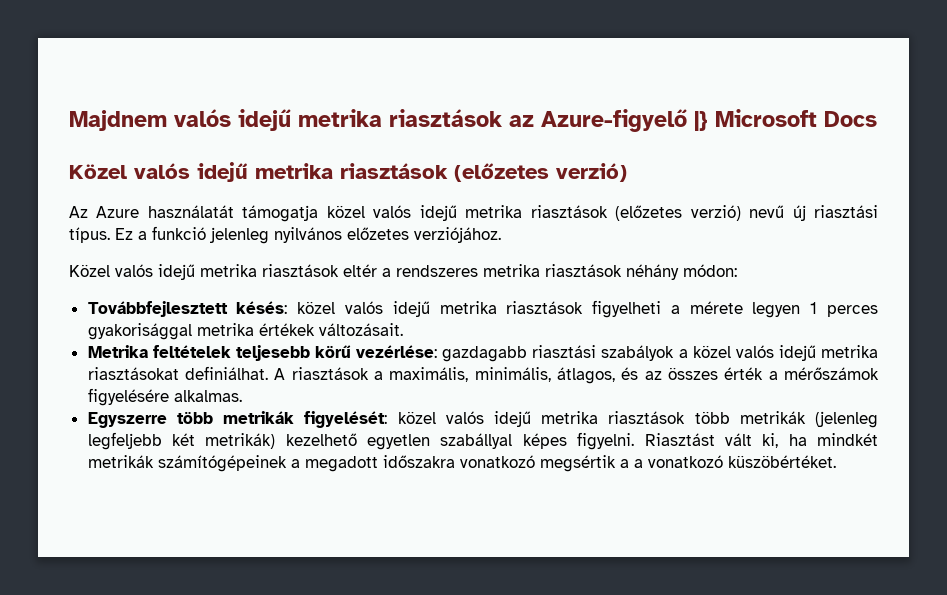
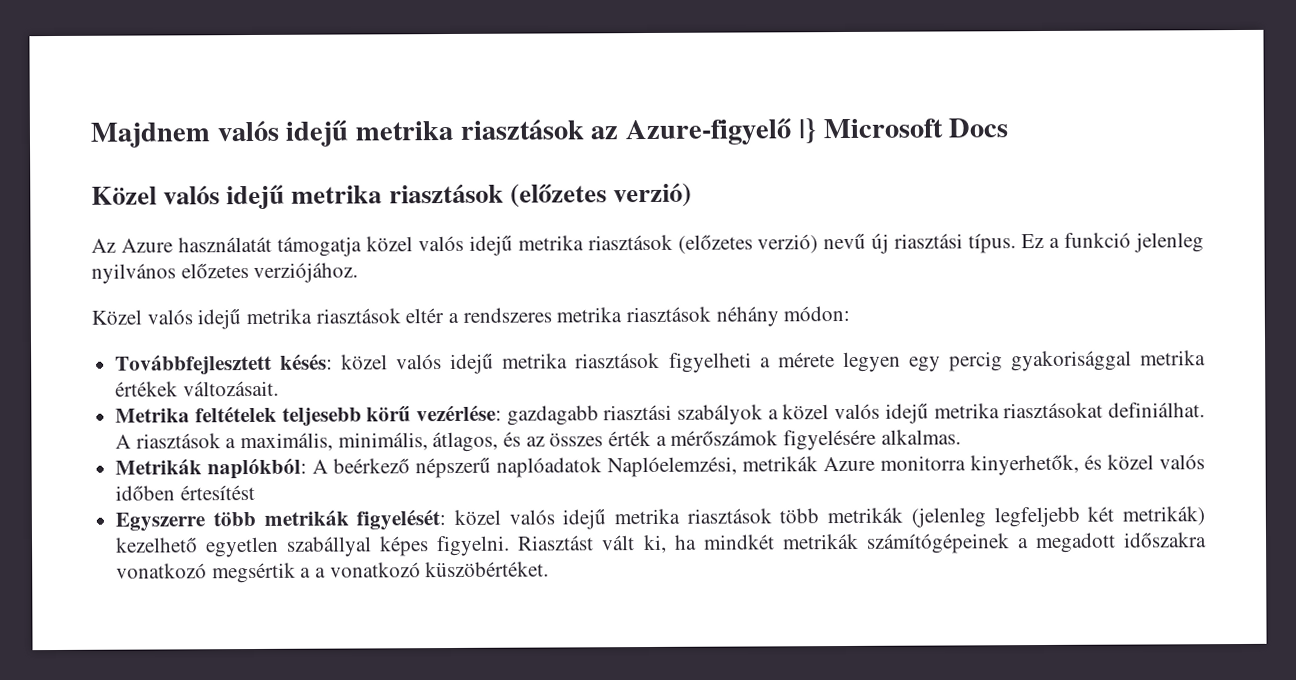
- Továbbfejlesztett késés: közel valós idejű metrika riasztások figyelheti a mérete legyen 1 perces gyakorisággal metrika értékek változásait.
+ Továbbfejlesztett késés: közel valós idejű metrika riasztások figyelheti a mérete legyen egy percig gyakorisággal metrika értékek változásait.
+ Metrikák naplókból: A beérkező népszerű naplóadatok Naplóelemzési, metrikák Azure monitorra kinyerhetők, és közel valós időben értesítést

